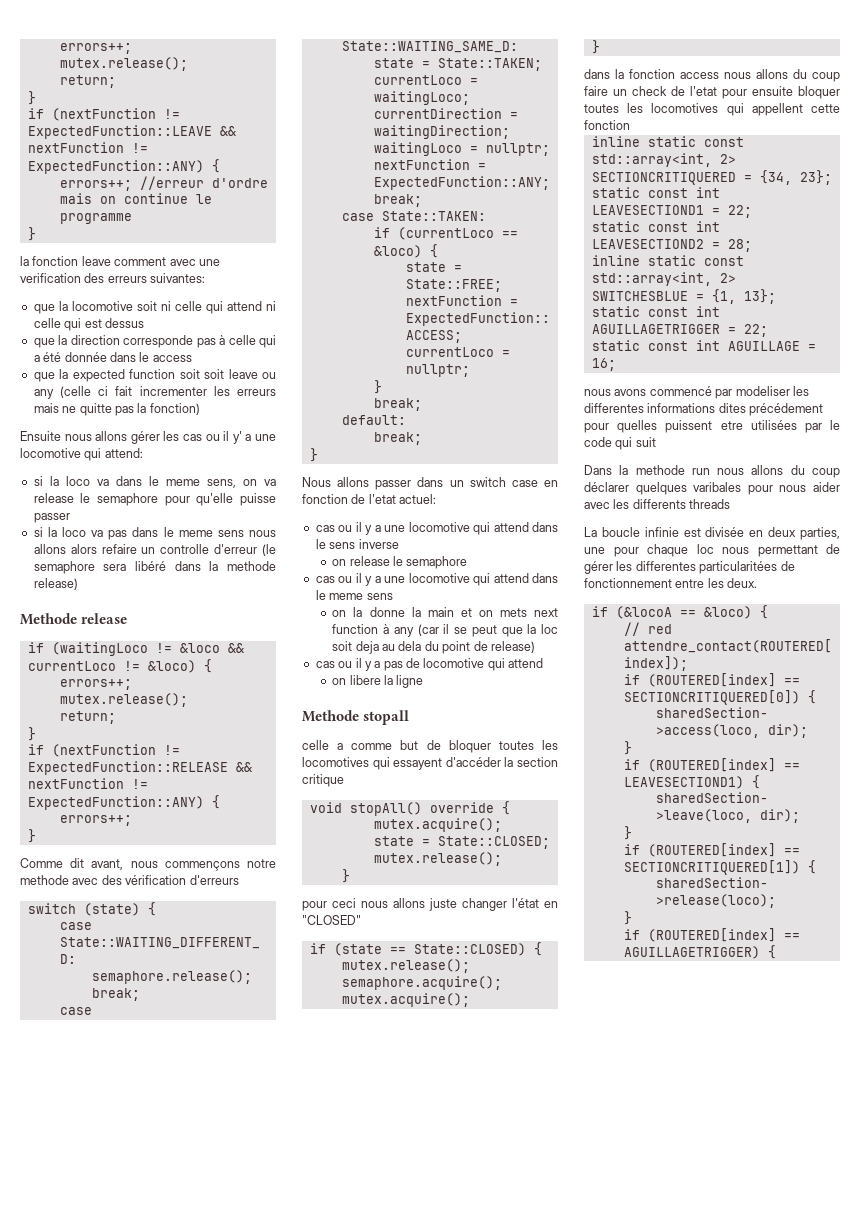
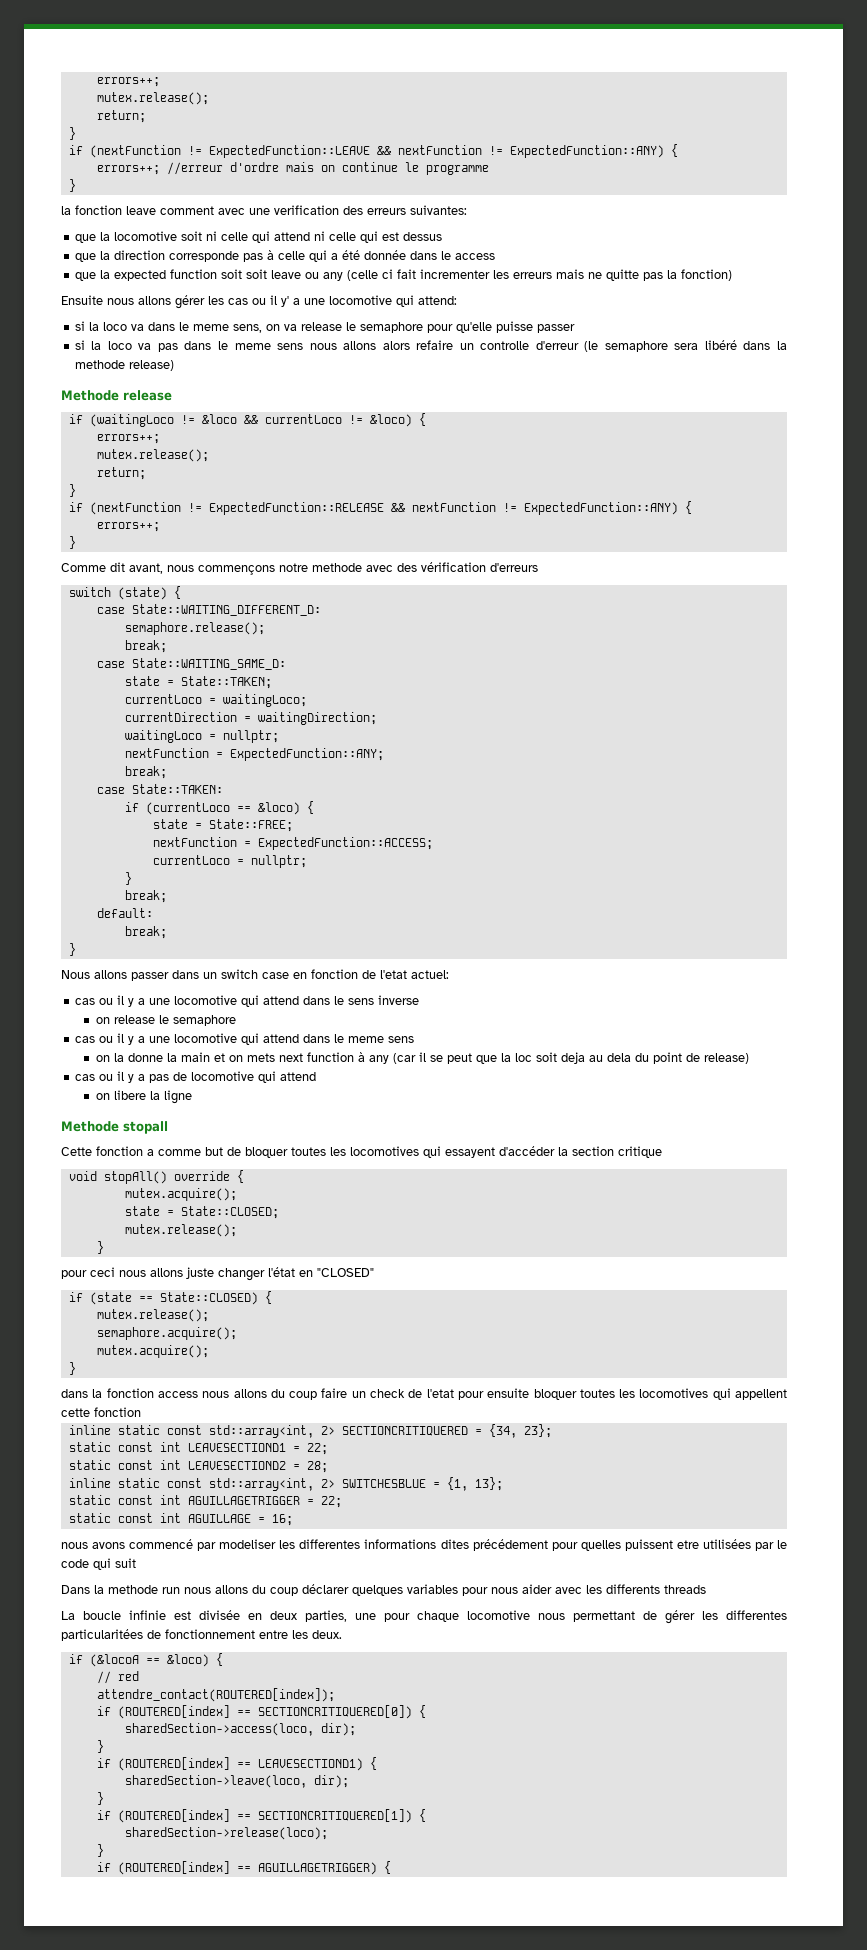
- celle a comme but de bloquer toutes les locomotives qui essayent d'accéder la section critique
+ Cette fonction a comme but de bloquer toutes les locomotives qui essayent d'accéder la section critique
- Dans la methode run nous allons du coup déclarer quelques varibales pour nous aider avec les differents threads
+ Dans la methode run nous allons du coup déclarer quelques variables pour nous aider avec les differents threads
- La boucle infinie est divisée en deux parties, une pour chaque loc nous permettant de gérer les differentes particularitées de fonctionnement entre les deux.
+ La boucle infinie est divisée en deux parties, une pour chaque locomotive nous permettant de gérer les differentes particularitées de fonctionnement entre les deux.

